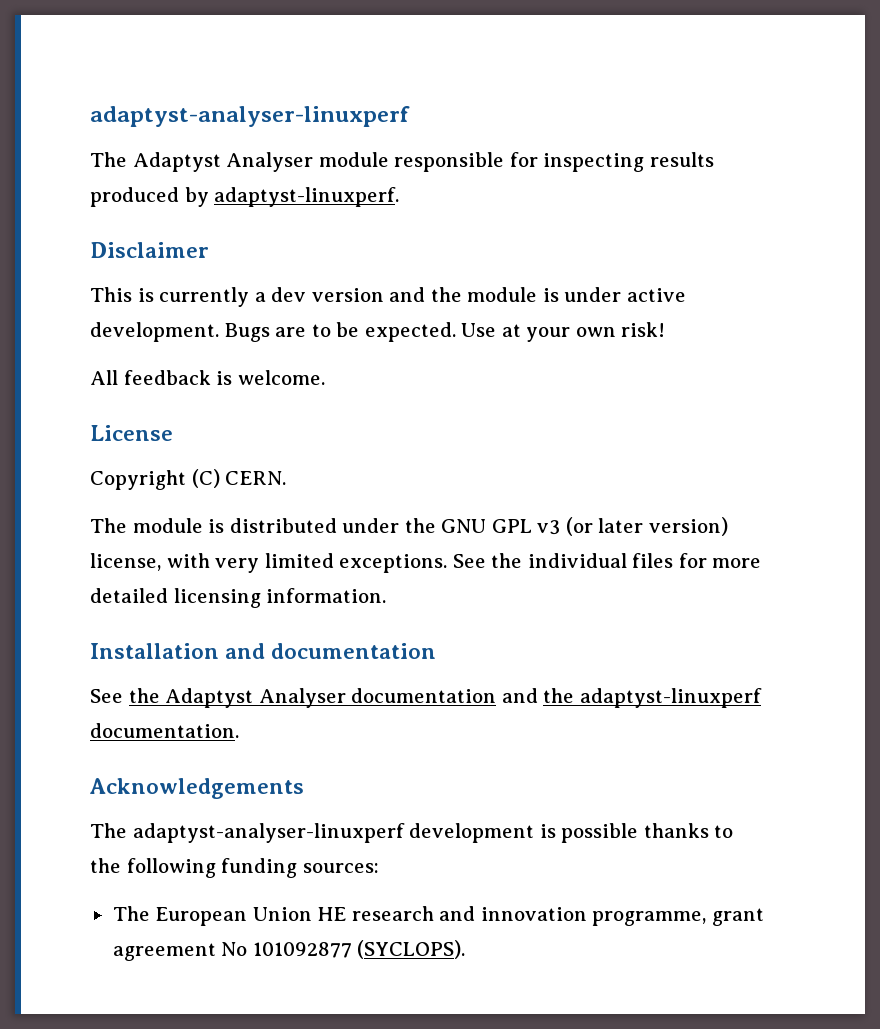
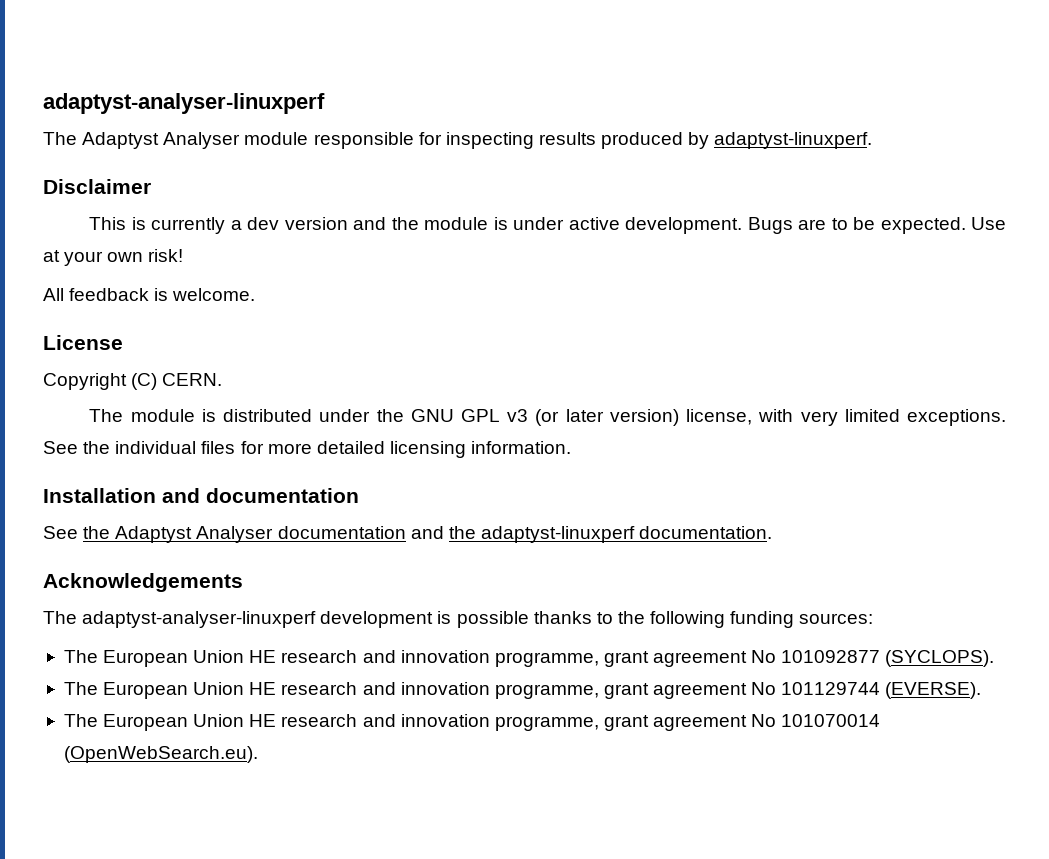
+ The European Union HE research and innovation programme, grant agreement No 101129744 (EVERSE).
+ The European Union HE research and innovation programme, grant agreement No 101070014 (OpenWebSearch.eu).

